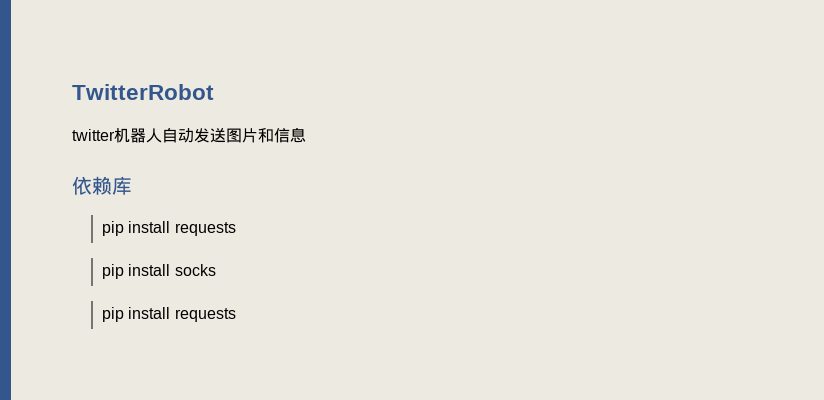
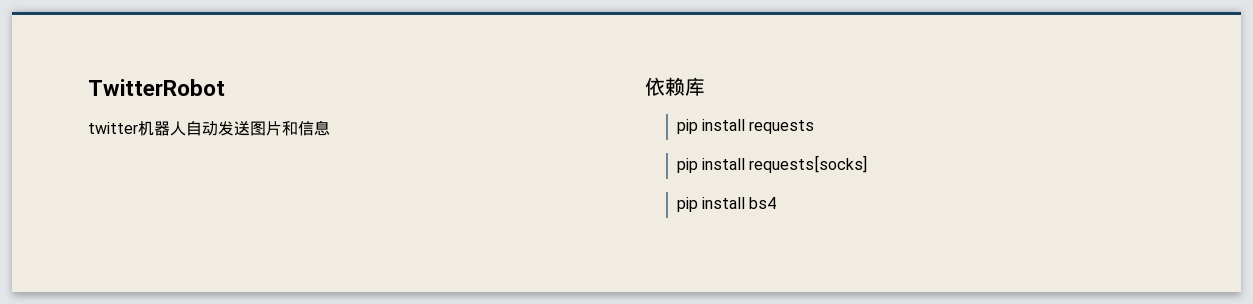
- pip install socks
- pip install requests
+ pip install requests[socks]
+ pip install bs4

